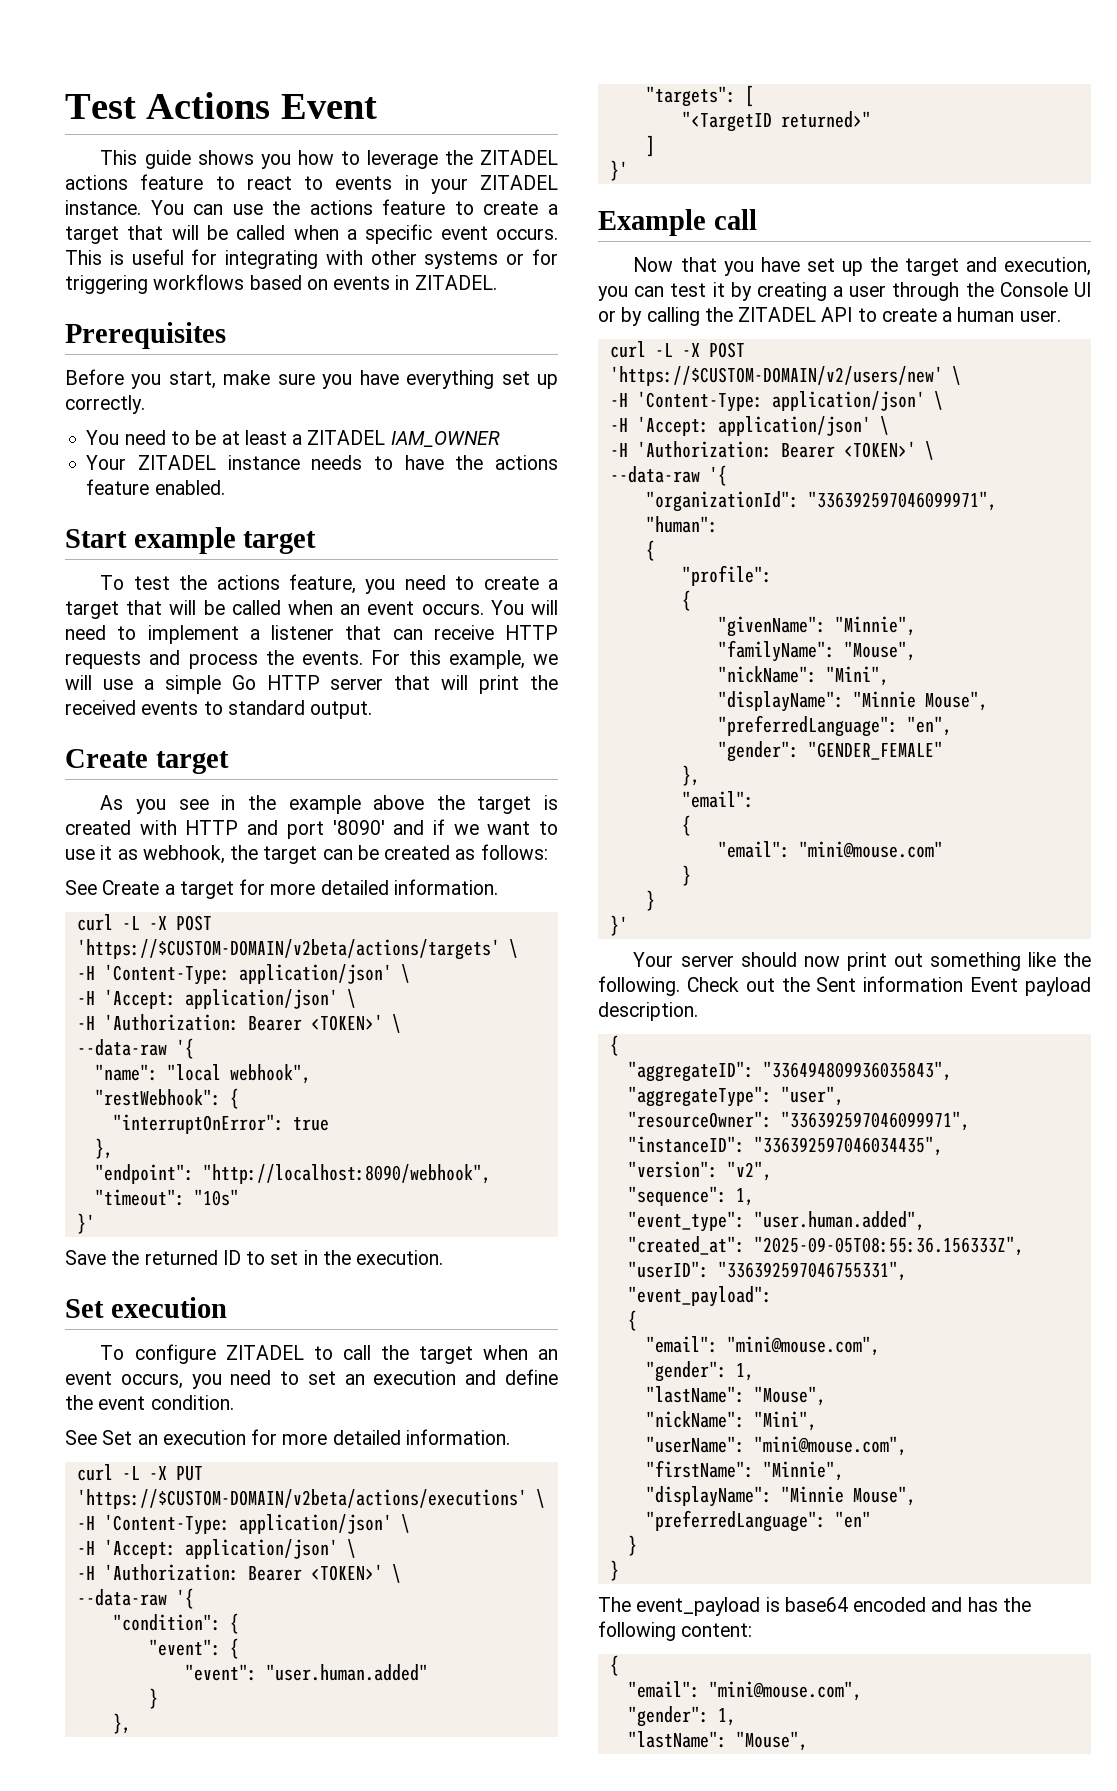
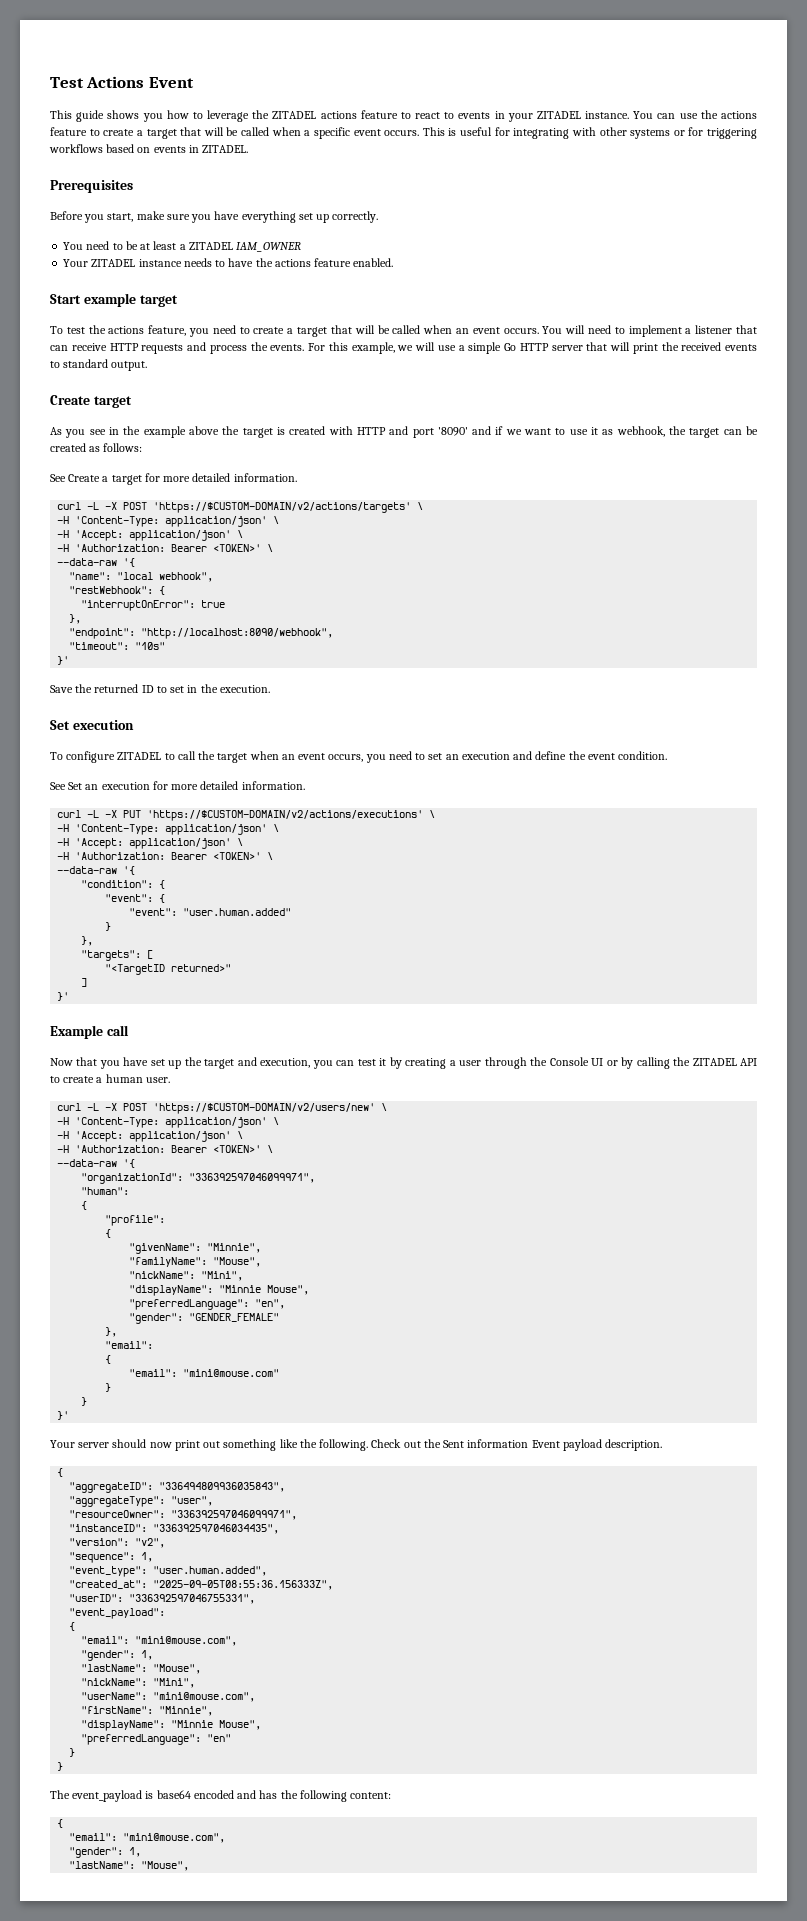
- curl -L -X POST 'https://$CUSTOM-DOMAIN/v2beta/actions/targets' \
+ curl -L -X POST 'https://$CUSTOM-DOMAIN/v2/actions/targets' \
- curl -L -X PUT 'https://$CUSTOM-DOMAIN/v2beta/actions/executions' \
+ curl -L -X PUT 'https://$CUSTOM-DOMAIN/v2/actions/executions' \

